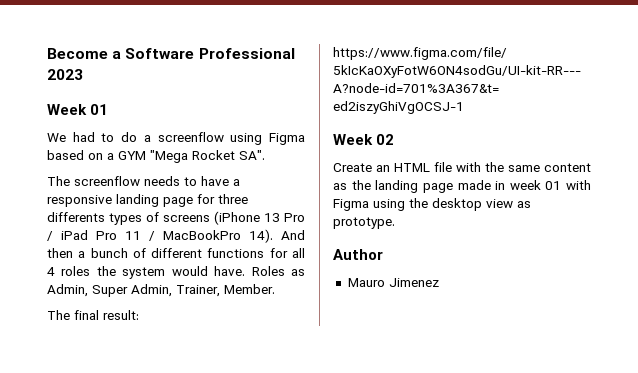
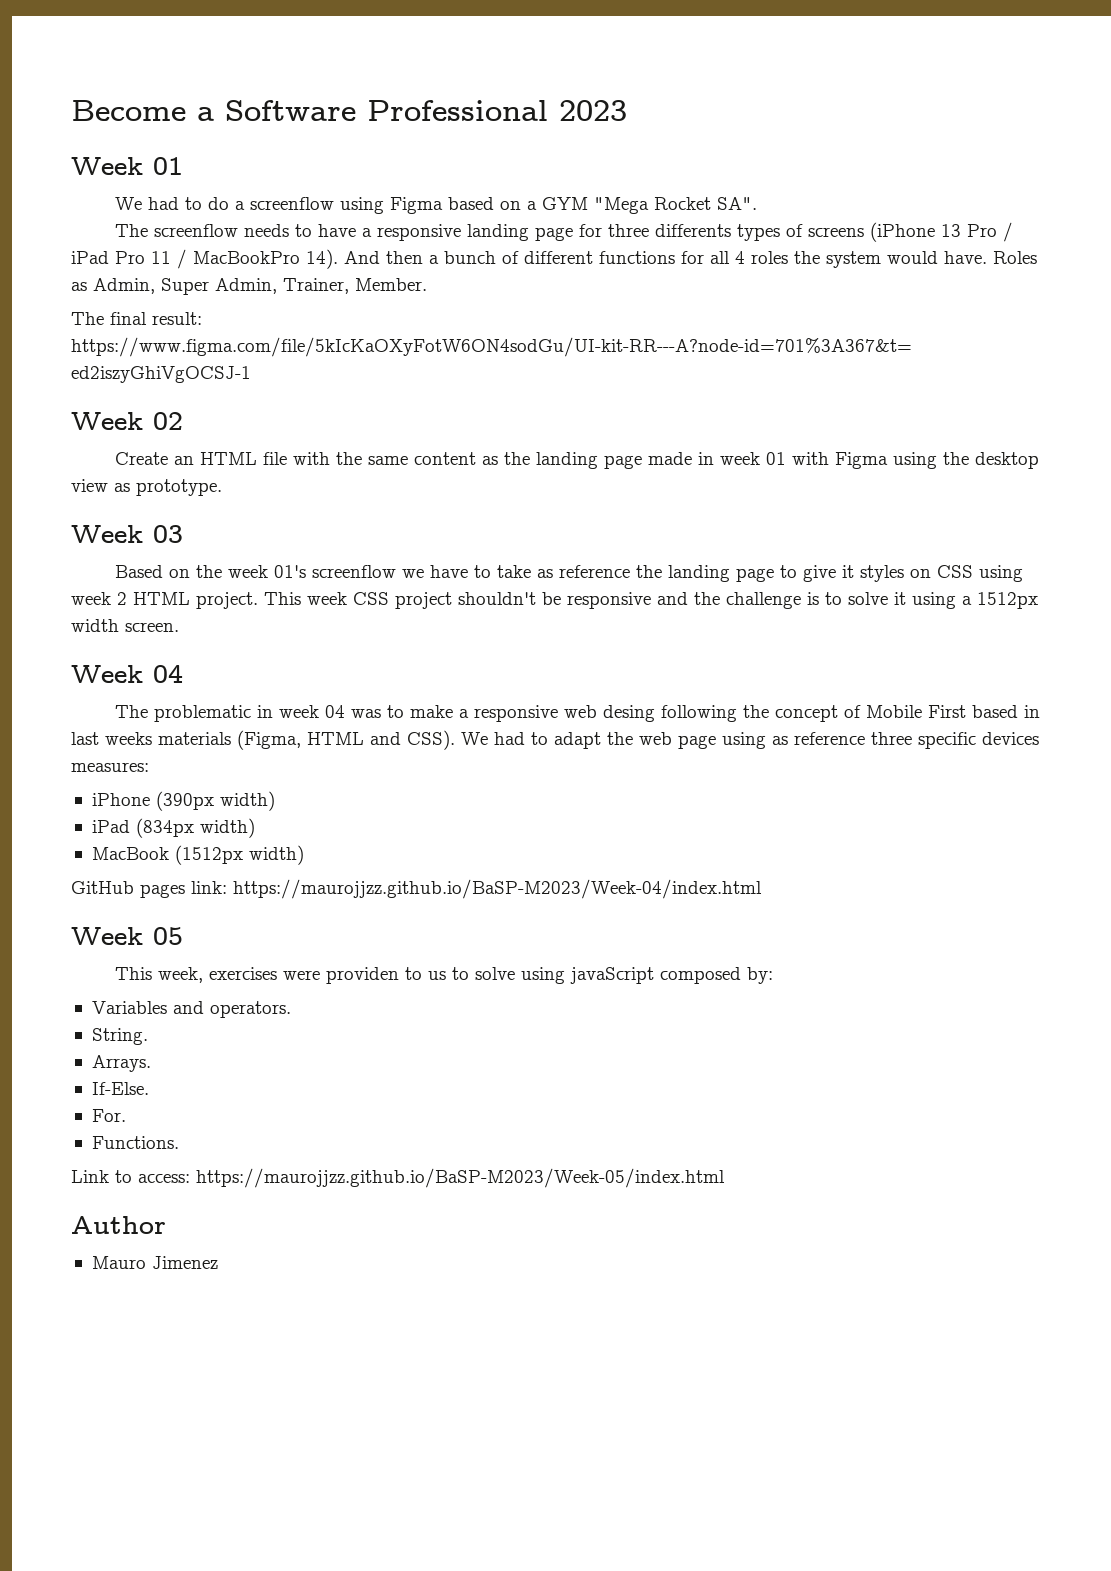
+ Week 03
+ Based on the week 01's screenflow we have to take as reference the landing page to give it styles on CSS using week 2 HTML project. This week CSS project shouldn't be responsive and the challenge is to solve it using a 1512px width screen.
+ Week 04
+ The problematic in week 04 was to make a responsive web desing following the concept of Mobile First based in last weeks materials (Figma, HTML and CSS). We had to adapt the web page using as reference three specific devices measures:
+ iPhone (390px width)
+ iPad (834px width)
+ MacBook (1512px width)
+ GitHub pages link: https://maurojjzz.github.io/BaSP-M2023/Week-04/index.html
+ Week 05
+ This week, exercises were providen to us to solve using javaScript composed by:
+ Variables and operators.
+ String.
+ Arrays.
+ If-Else.
+ For.
+ Functions.
+ Link to access: https://maurojjzz.github.io/BaSP-M2023/Week-05/index.html

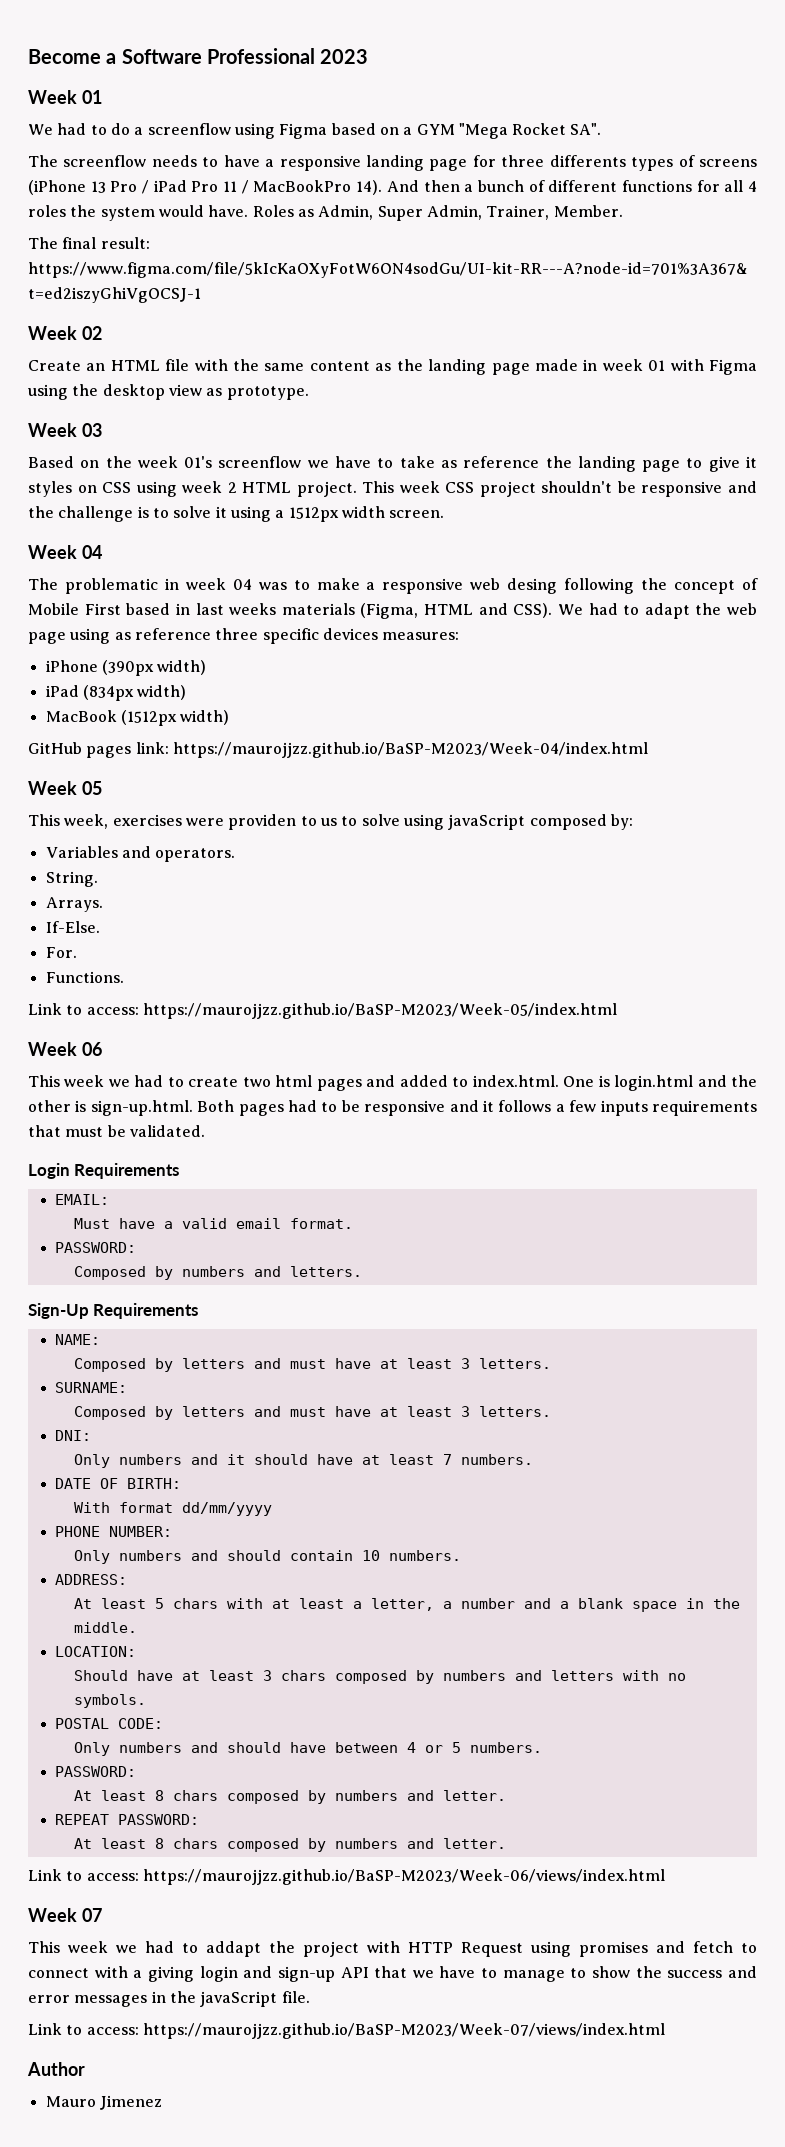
+ Week 06
+ This week we had to create two html pages and added to index.html. One is login.html and the other is sign-up.html. Both pages had to be responsive and it follows a few inputs requirements that must be validated.
+ Login Requirements
+ EMAIL:
+ Must have a valid email format.
+ PASSWORD:
+ Composed by numbers and letters.
+ Sign-Up Requirements
+ NAME:
+ Composed by letters and must have at least 3 letters.
+ SURNAME:
+ Composed by letters and must have at least 3 letters.
+ DNI:
+ Only numbers and it should have at least 7 numbers.
+ DATE OF BIRTH:
+ With format dd/mm/yyyy
+ PHONE NUMBER:
+ Only numbers and should contain 10 numbers.
+ ADDRESS:
+ At least 5 chars with at least a letter, a number and a blank space in the middle.
+ LOCATION:
+ Should have at least 3 chars composed by numbers and letters with no symbols.
+ POSTAL CODE:
+ Only numbers and should have between 4 or 5 numbers.
+ PASSWORD:
+ At least 8 chars composed by numbers and letter.
+ REPEAT PASSWORD:
+ At least 8 chars composed by numbers and letter.
+ Link to access: https://maurojjzz.github.io/BaSP-M2023/Week-06/views/index.html
+ Week 07
+ This week we had to addapt the project with HTTP Request using promises and fetch to connect with a giving login and sign-up API that we have to manage to show the success and error messages in the javaScript file.
+ Link to access: https://maurojjzz.github.io/BaSP-M2023/Week-07/views/index.html

